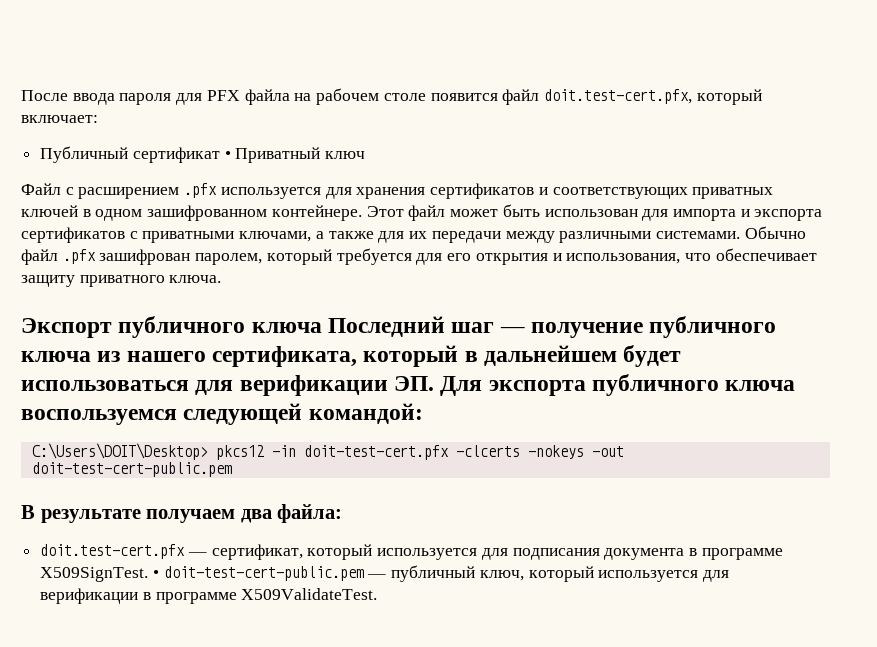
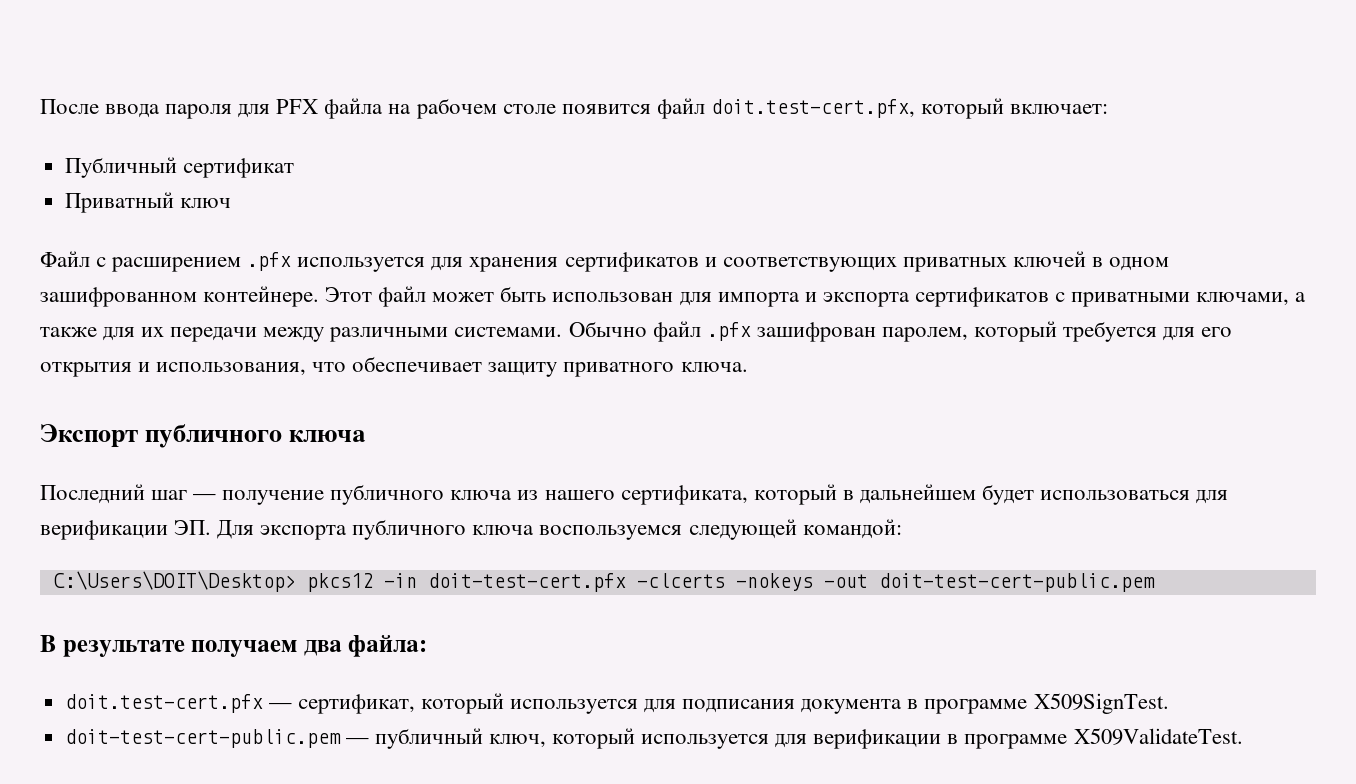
- Публичный сертификат • Приватный ключ
+ Публичный сертификат
+ Приватный ключ
- Экспорт публичного ключа Последний шаг — получение публичного ключа из нашего сертификата, который в дальнейшем будет использоваться для верификации ЭП. Для экспорта публичного ключа воспользуемся следующей командой:
+ Экспорт публичного ключа
+ Последний шаг — получение публичного ключа из нашего сертификата, который в дальнейшем будет использоваться для верификации ЭП. Для экспорта публичного ключа воспользуемся следующей командой:
- doit.test-cert.pfx — сертификат, который используется для подписания документа в программе X509SignTest. • doit-test-cert-public.pem — публичный ключ, который используется для верификации в программе X509ValidateTest.
+ doit.test-cert.pfx — сертификат, который используется для подписания документа в программе X509SignTest.
+ doit-test-cert-public.pem — публичный ключ, который используется для верификации в программе X509ValidateTest.

